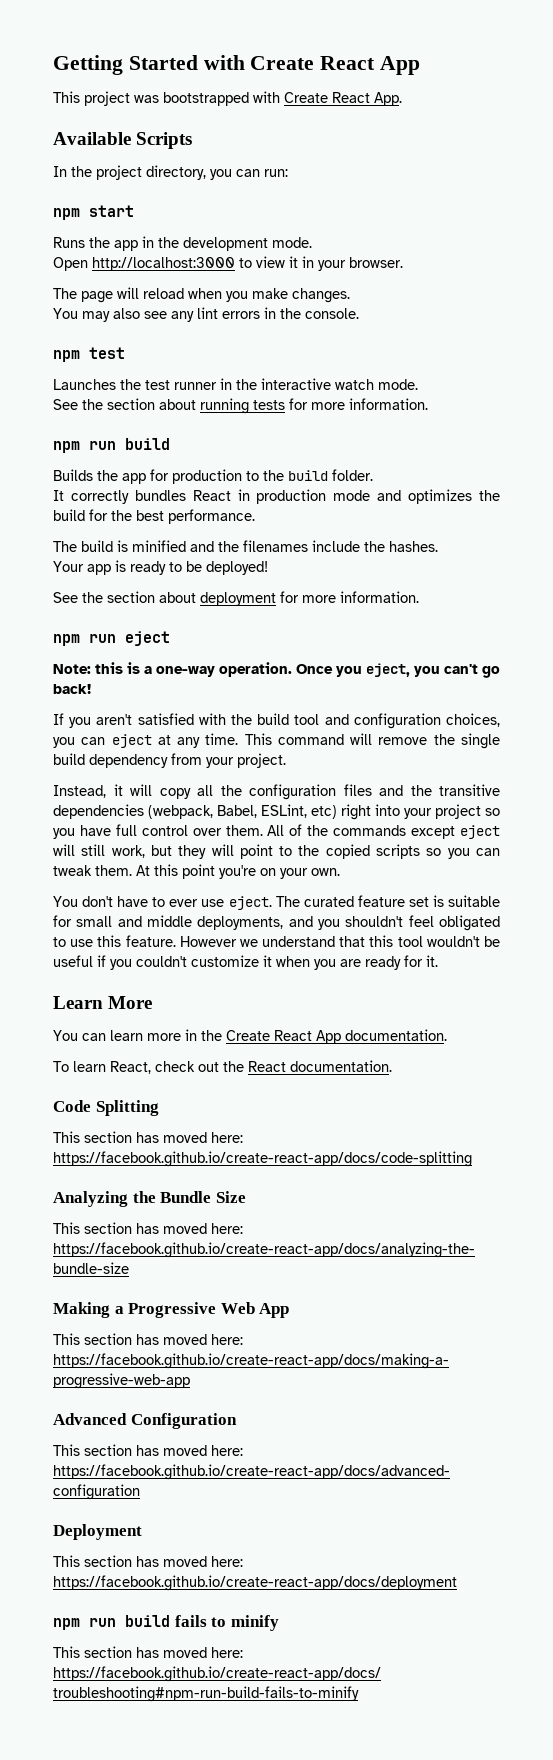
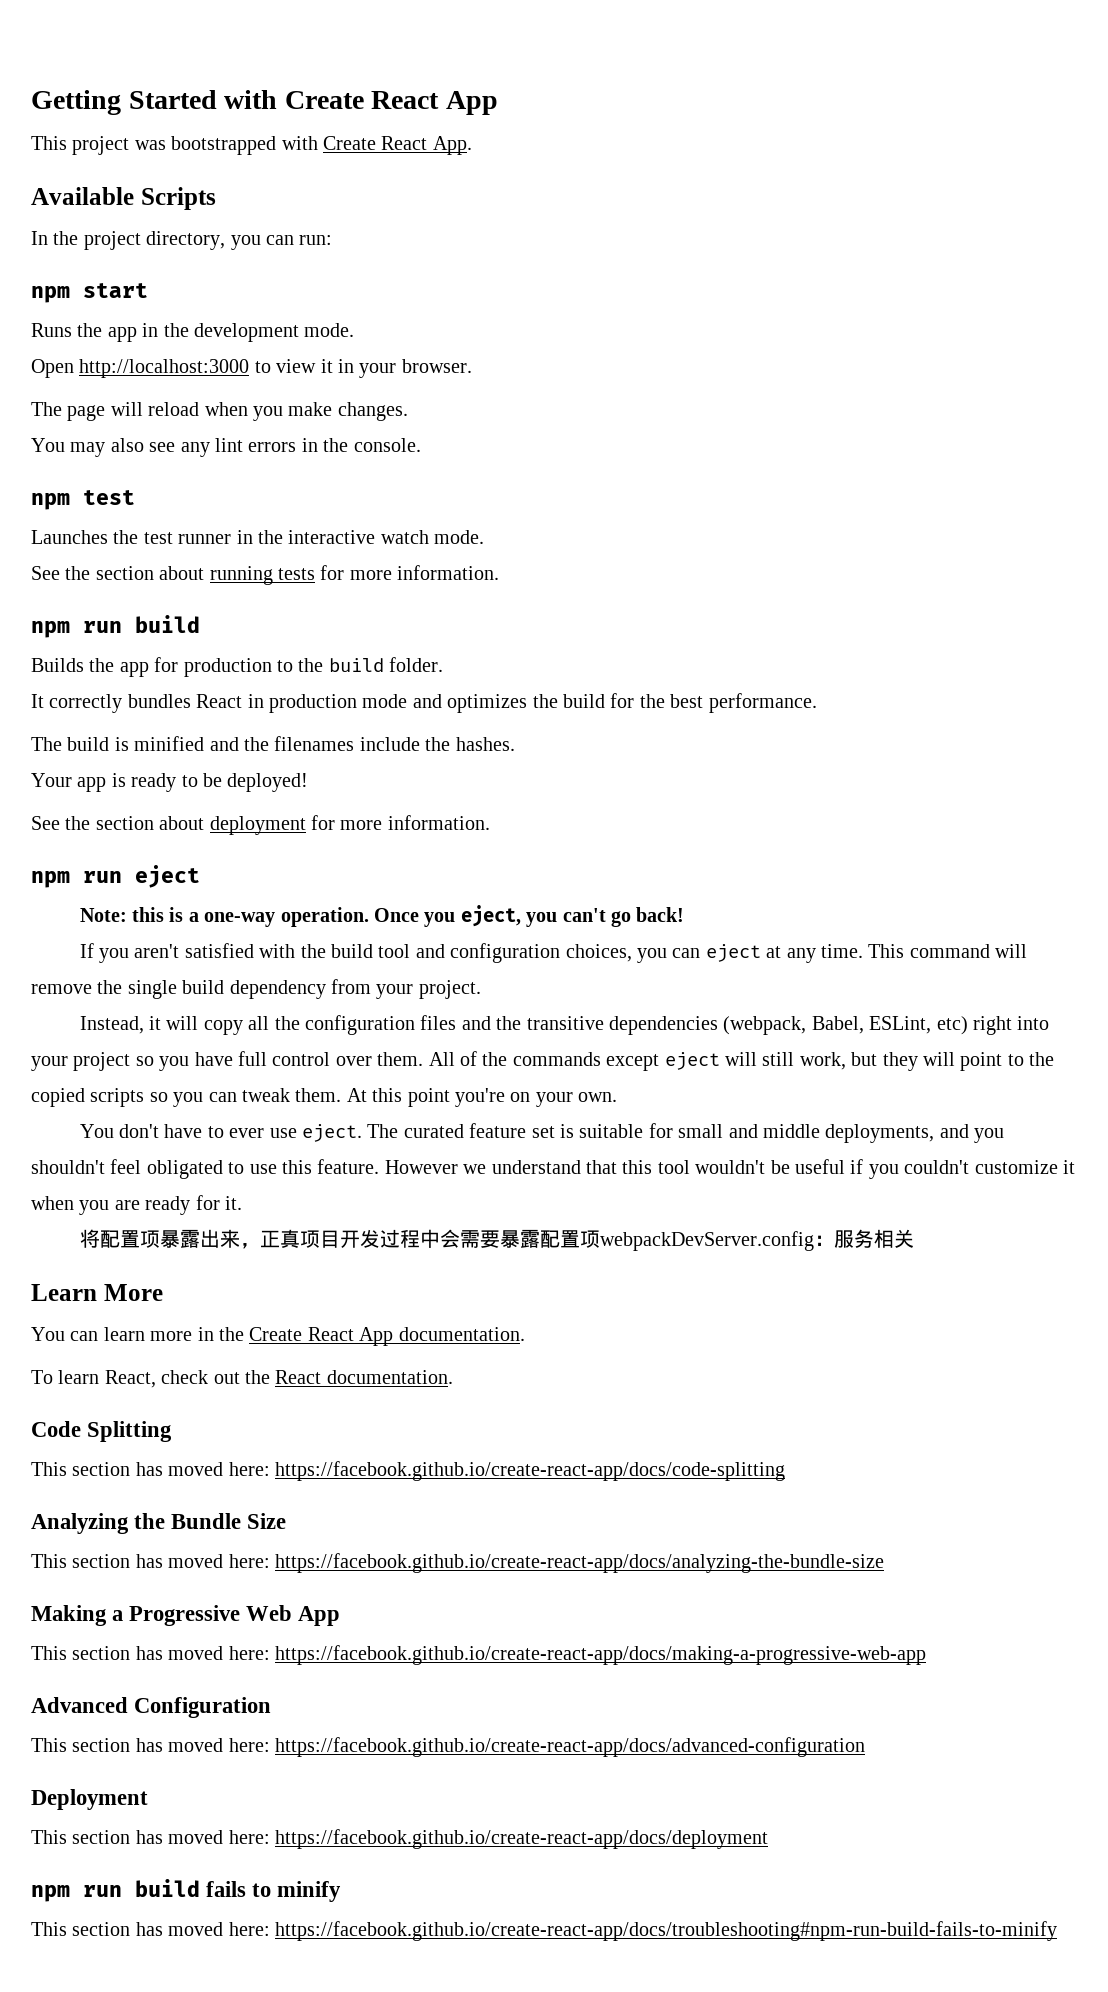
+ 将配置项暴露出来，正真项目开发过程中会需要暴露配置项webpackDevServer.config：服务相关

